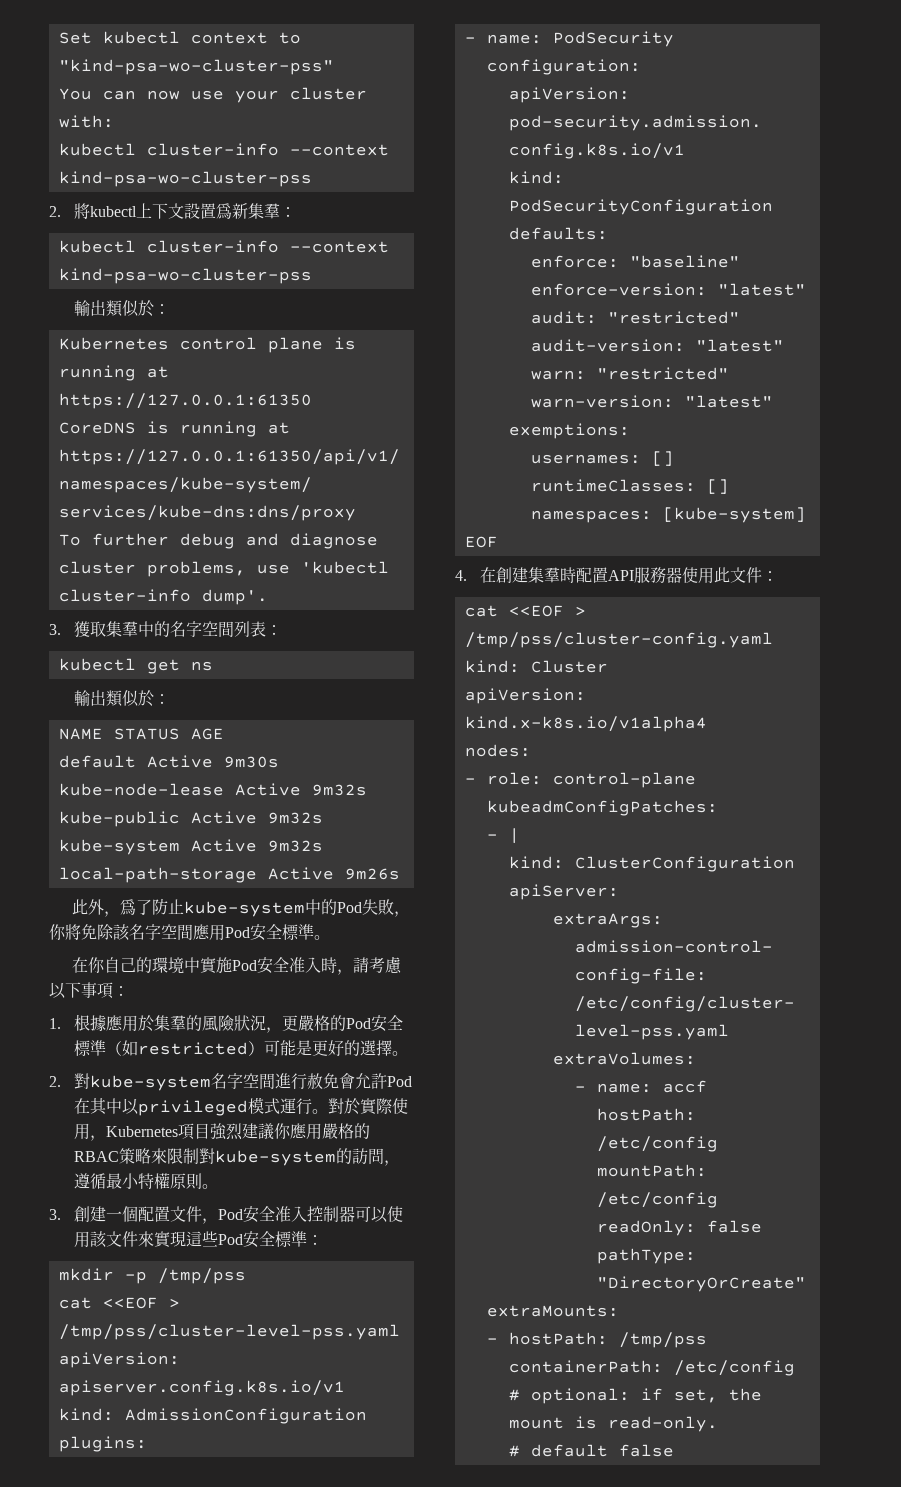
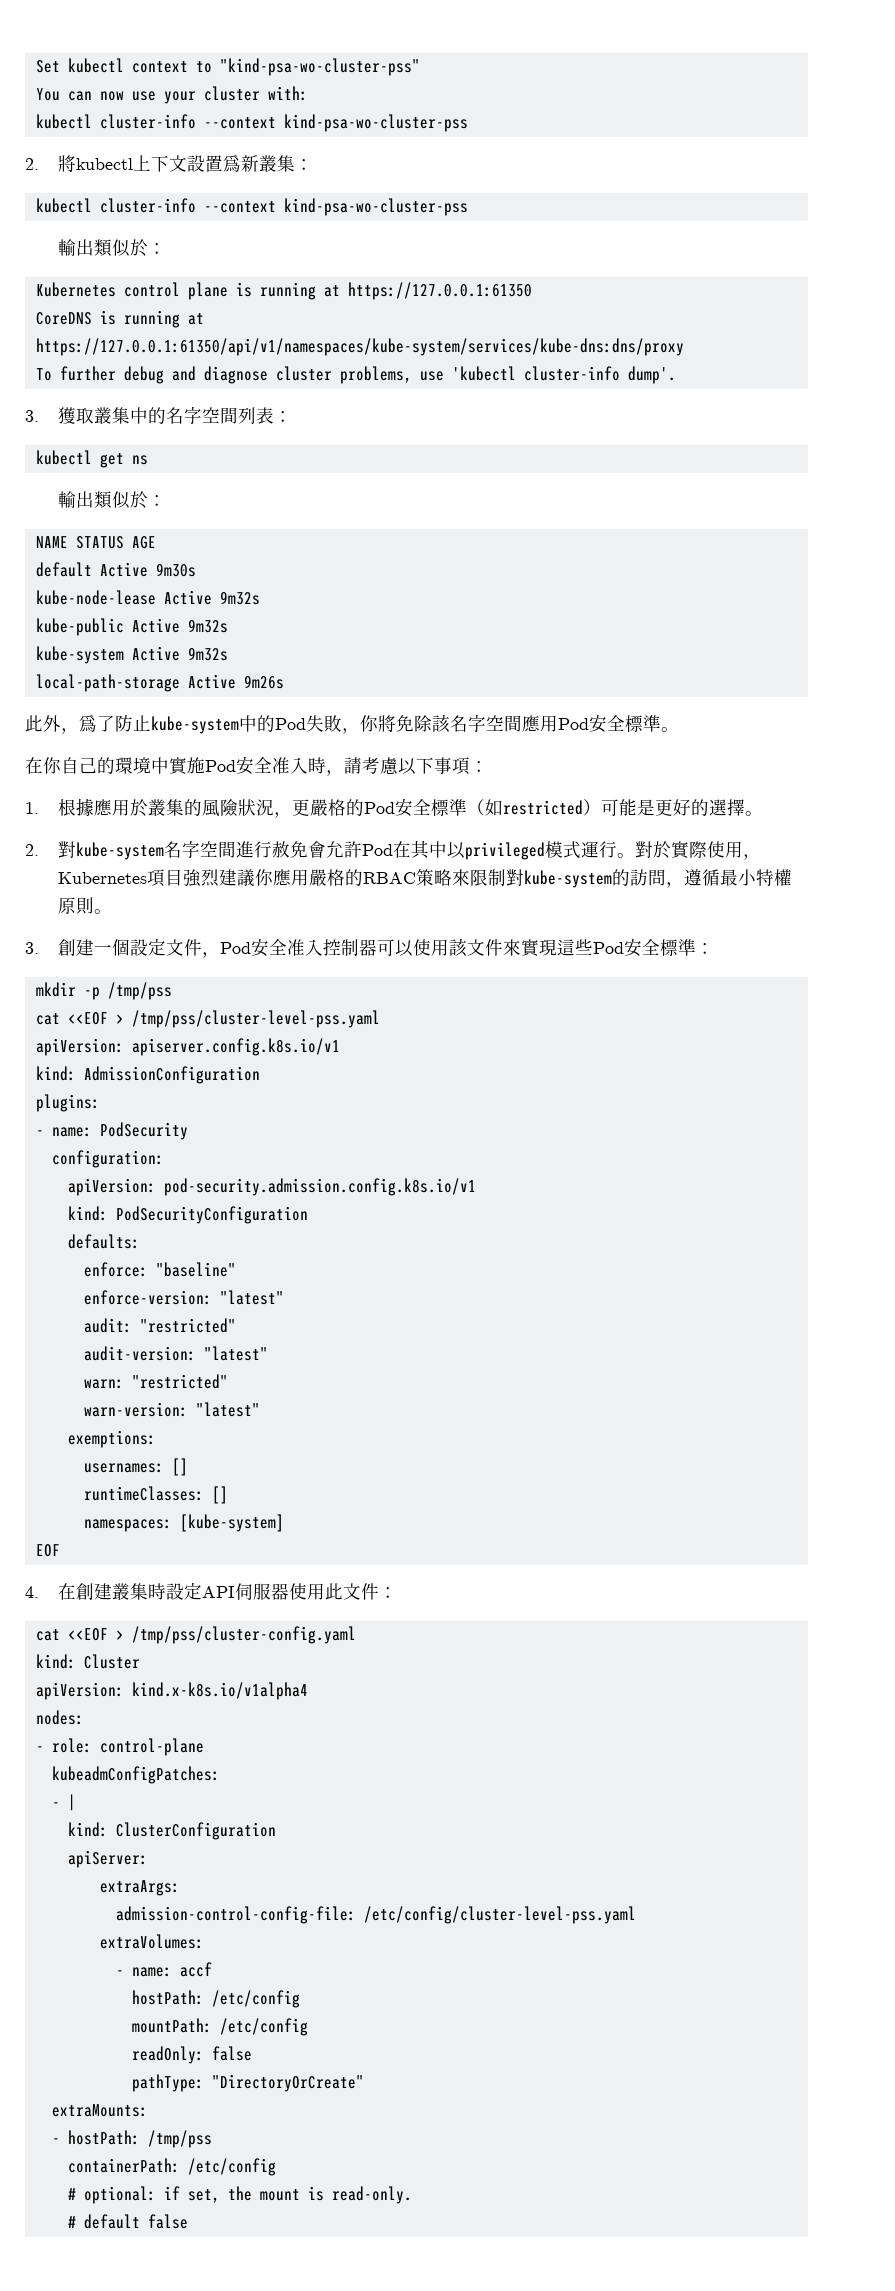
- 2.將kubectl上下文設置爲新集羣：
+ 2.將kubectl上下文設置爲新叢集：
- 3.獲取集羣中的名字空間列表：
+ 3.獲取叢集中的名字空間列表：
- 1.根據應用於集羣的風險狀況，更嚴格的Pod安全標準（如restricted）可能是更好的選擇。
+ 1.根據應用於叢集的風險狀況，更嚴格的Pod安全標準（如restricted）可能是更好的選擇。
- 3.創建一個配置文件，Pod安全准入控制器可以使用該文件來實現這些Pod安全標準：
+ 3.創建一個設定文件，Pod安全准入控制器可以使用該文件來實現這些Pod安全標準：
- 4.在創建集羣時配置API服務器使用此文件：
+ 4.在創建叢集時設定API伺服器使用此文件：

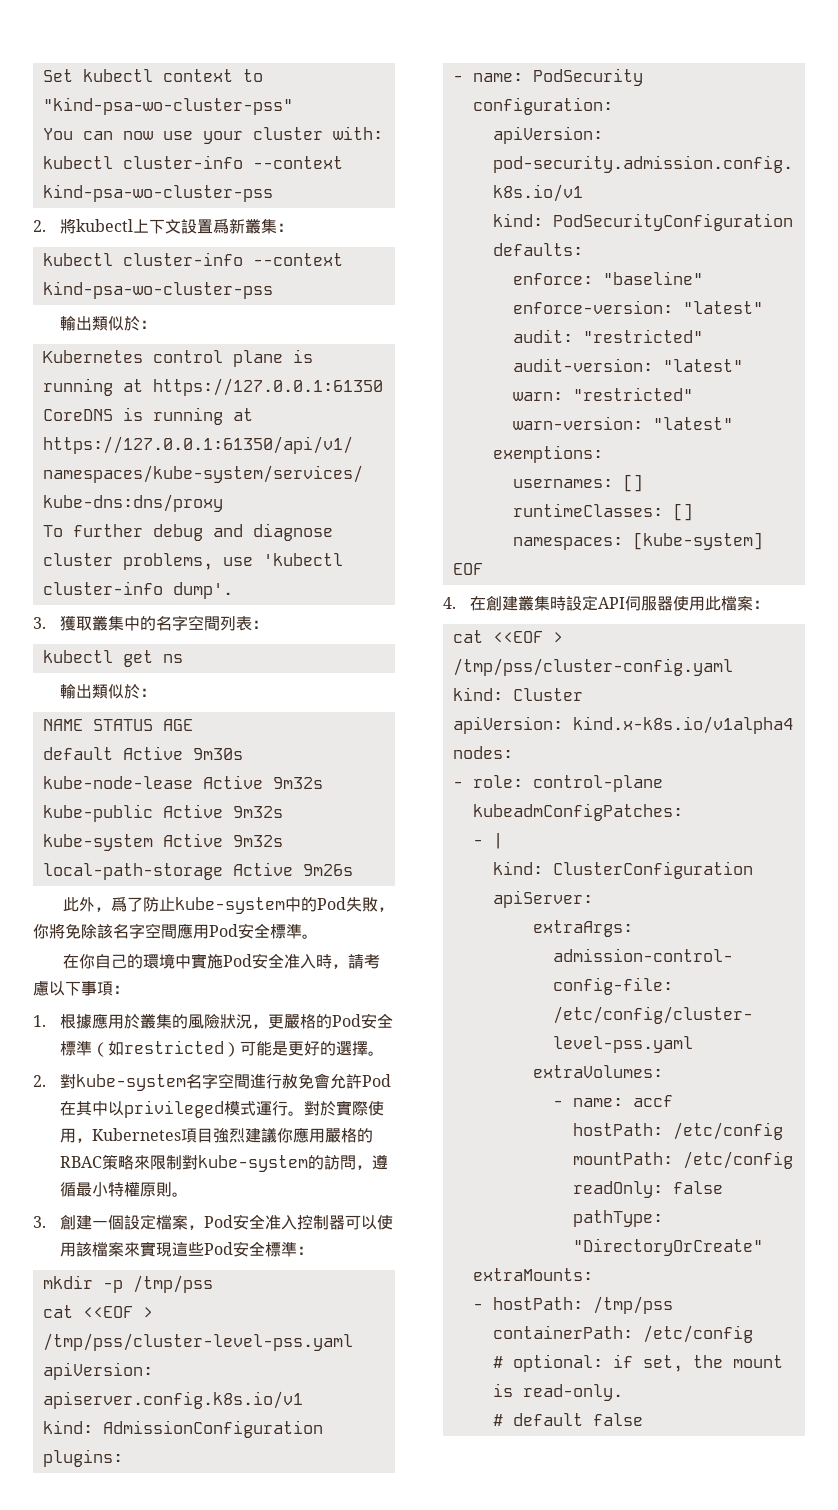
- 3.創建一個設定文件，Pod安全准入控制器可以使用該文件來實現這些Pod安全標準：
+ 3.創建一個設定檔案，Pod安全准入控制器可以使用該檔案來實現這些Pod安全標準：
- 4.在創建叢集時設定API伺服器使用此文件：
+ 4.在創建叢集時設定API伺服器使用此檔案：

